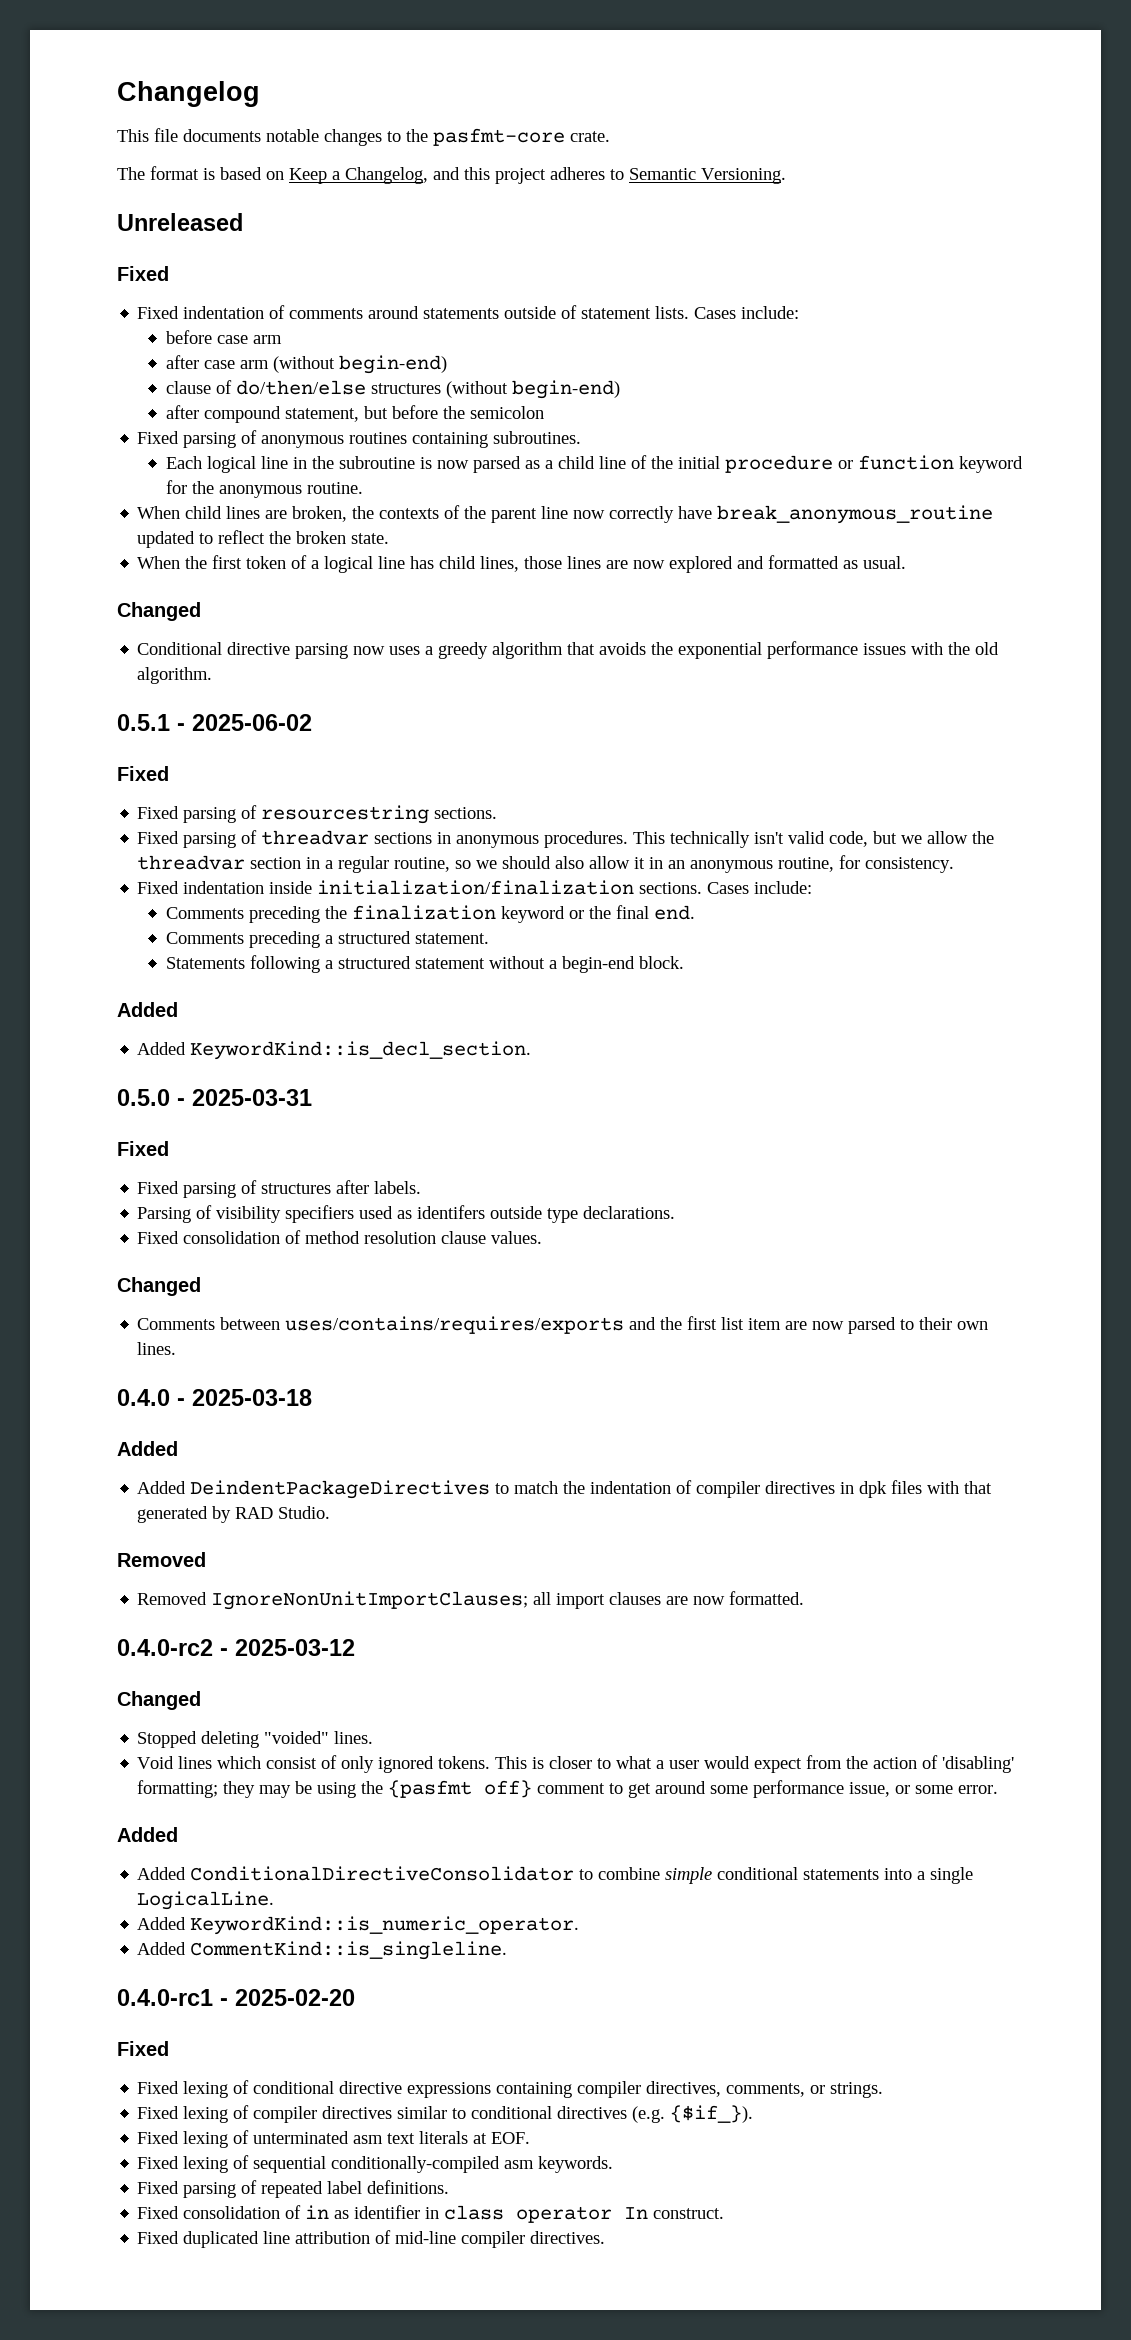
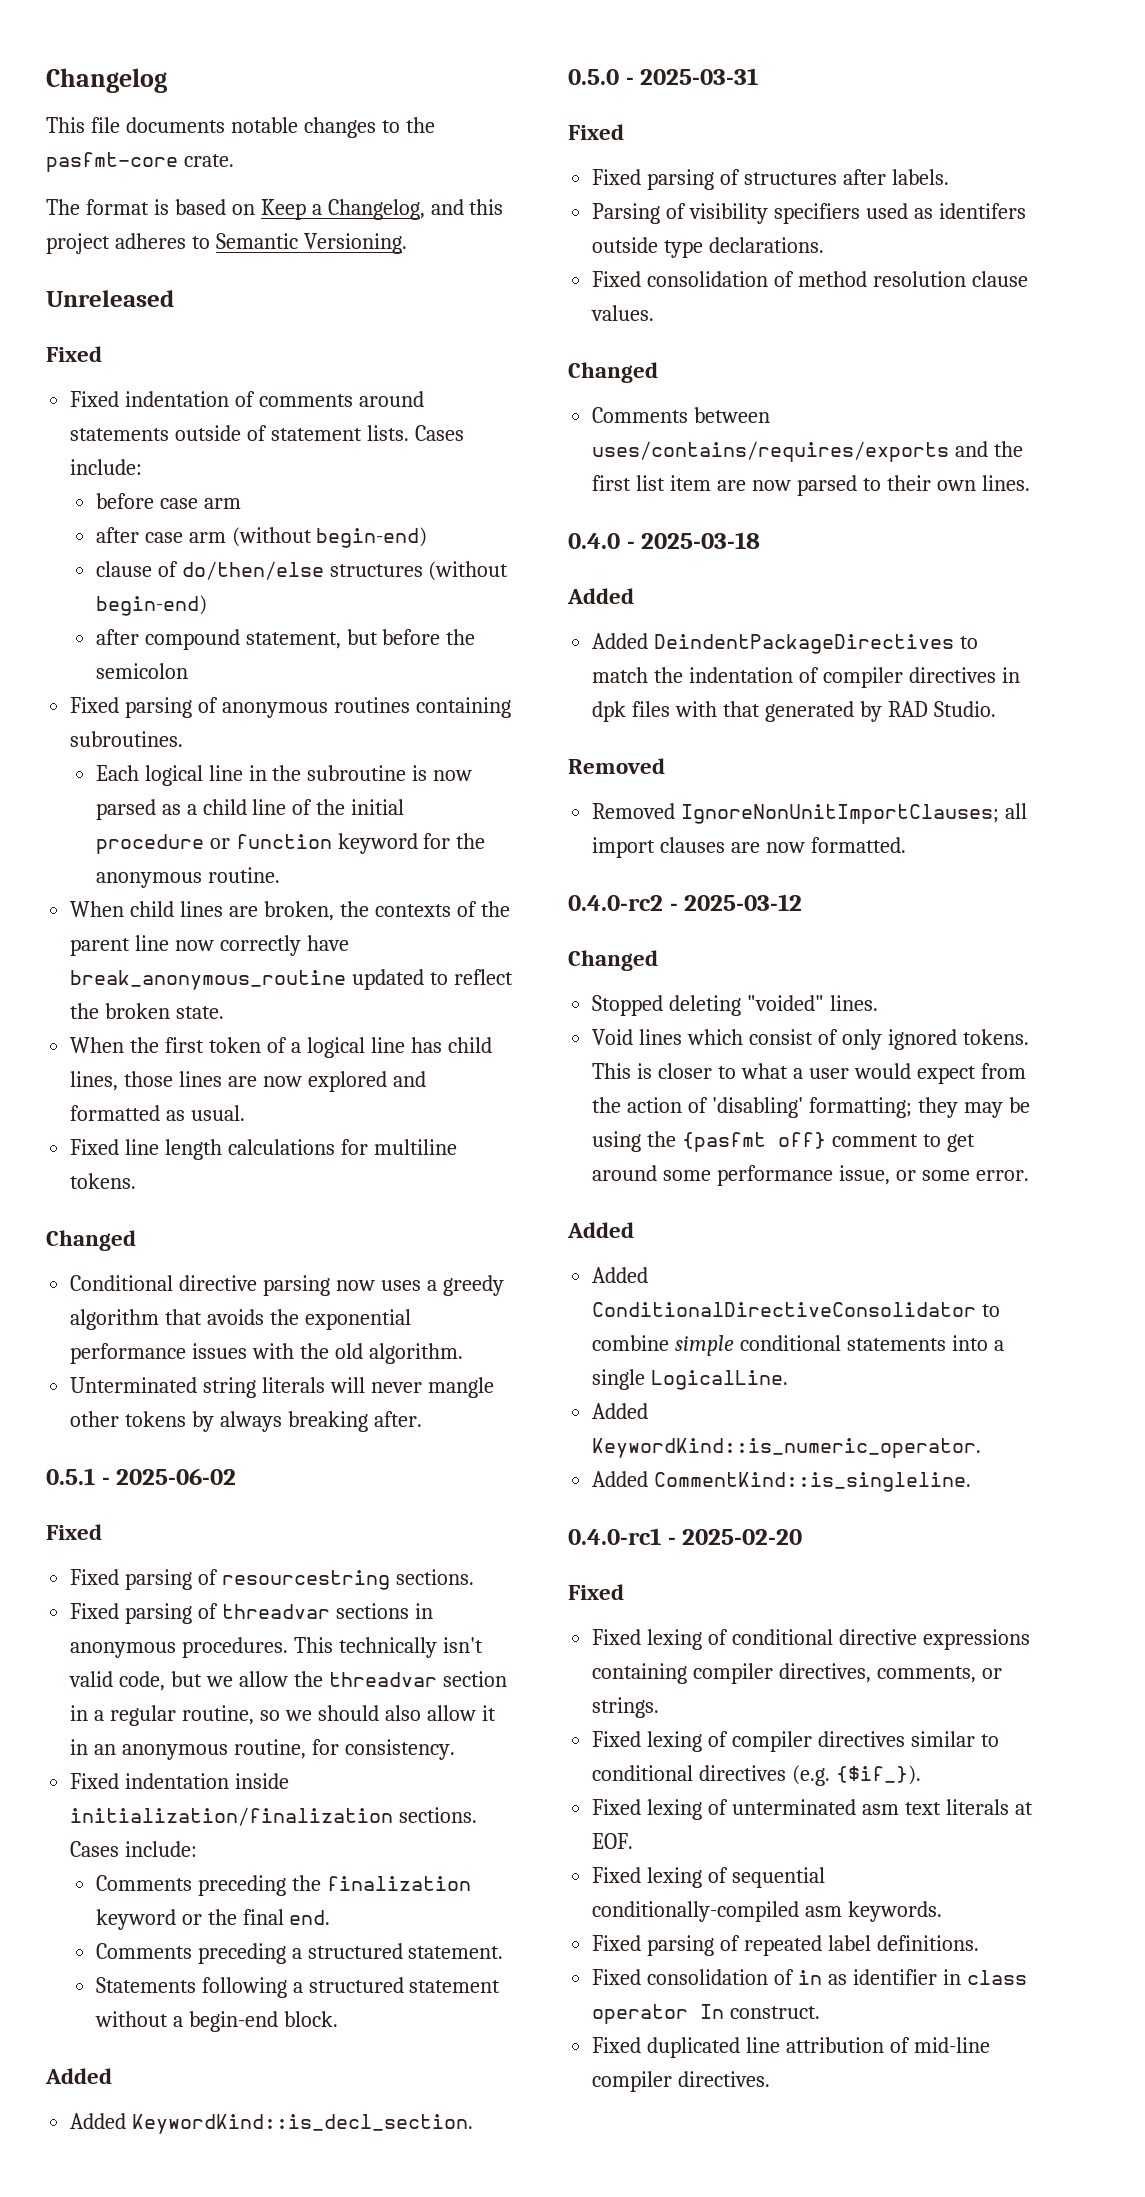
+ Fixed line length calculations for multiline tokens.
+ Unterminated string literals will never mangle other tokens by always breaking after.

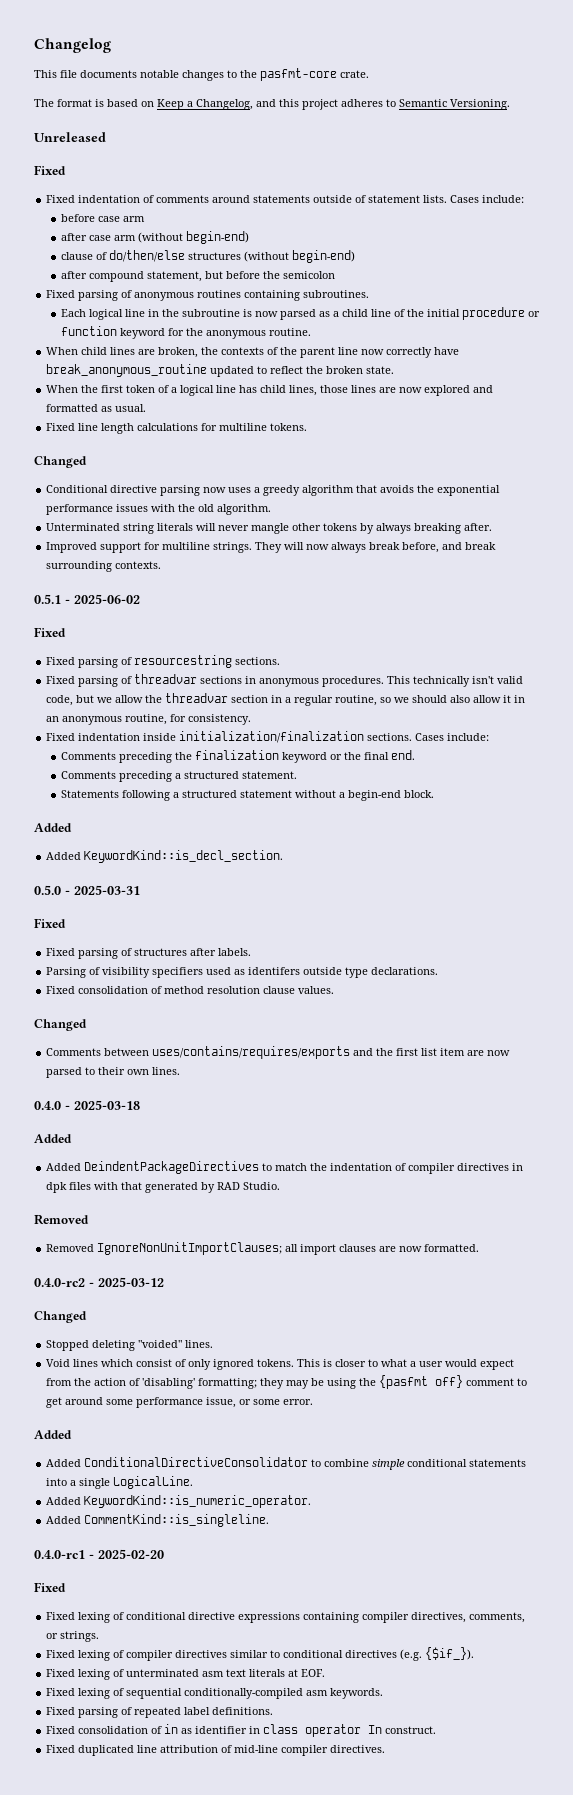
+ Improved support for multiline strings. They will now always break before, and break surrounding contexts.

